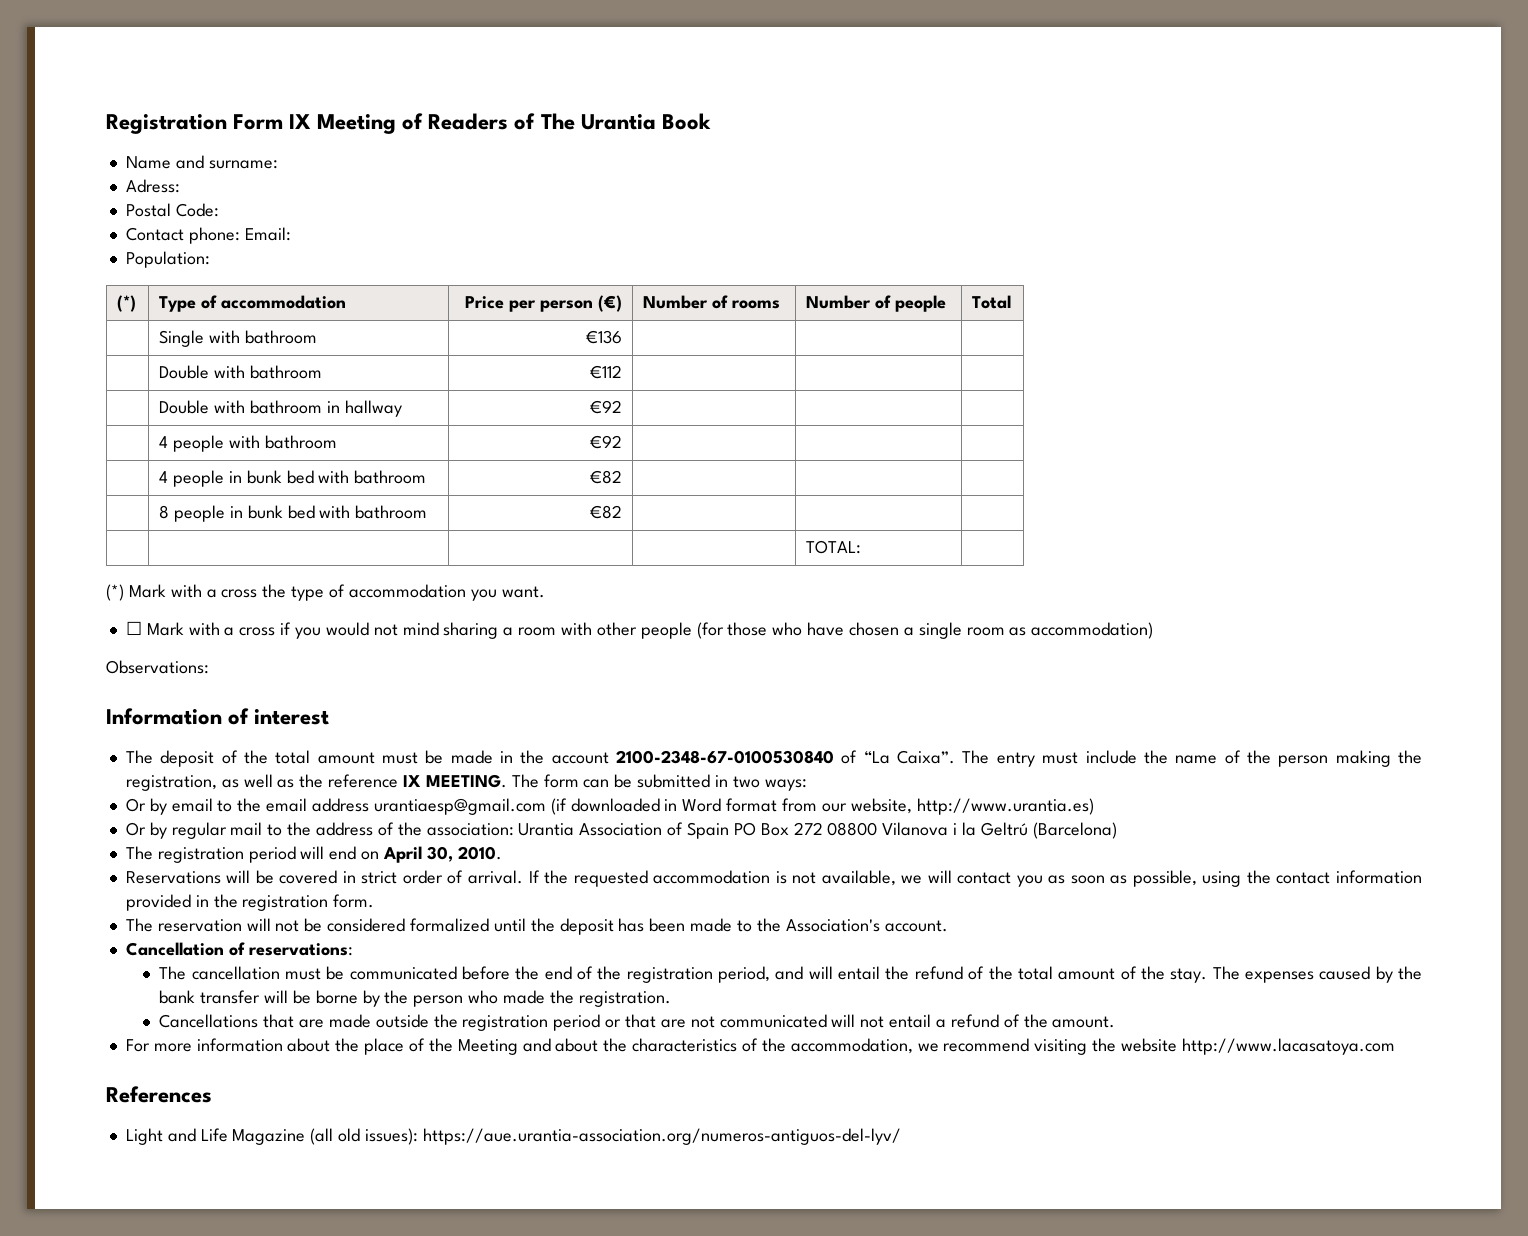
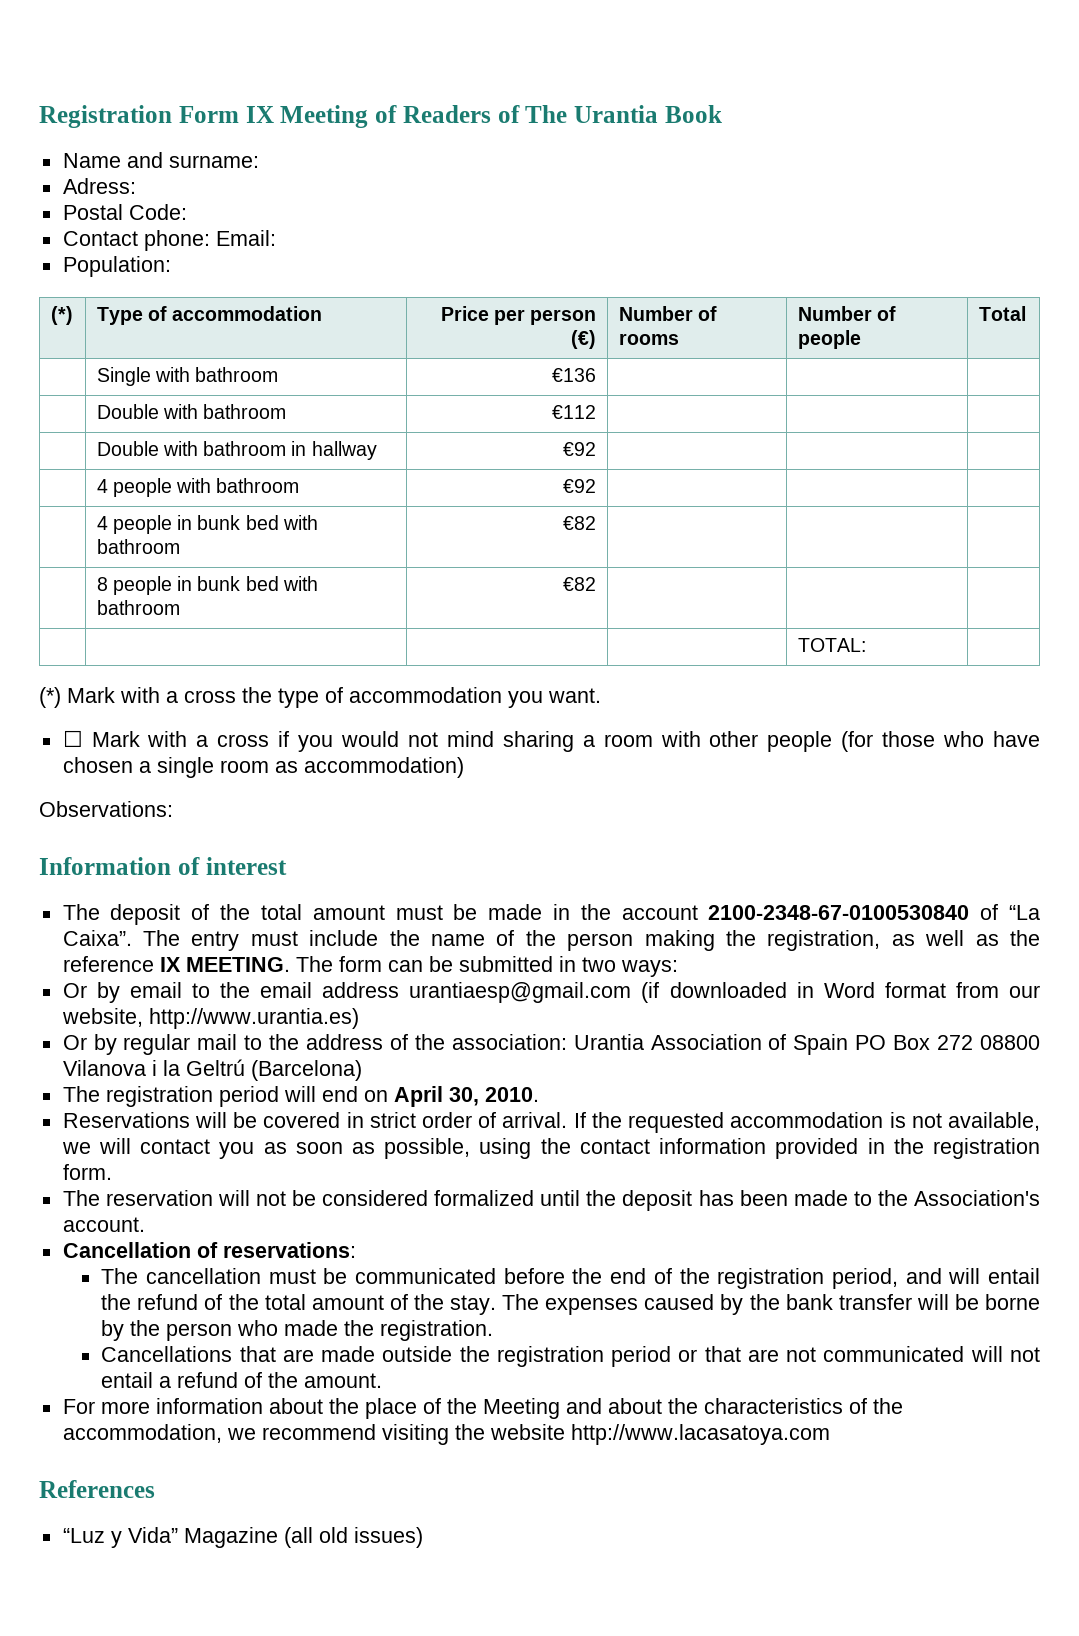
- Light and Life Magazine (all old issues): https://aue.urantia-association.org/numeros-antiguos-del-lyv/
+ “Luz y Vida” Magazine (all old issues)

